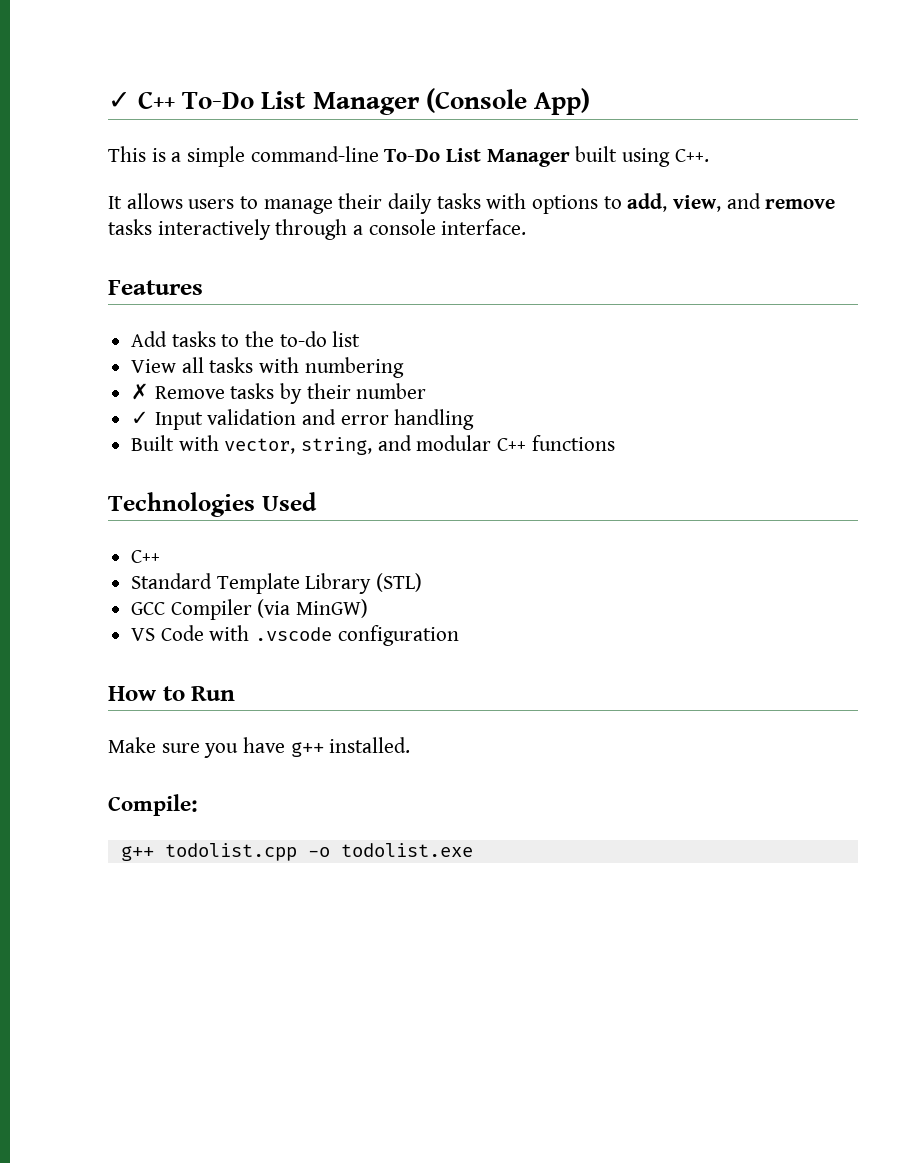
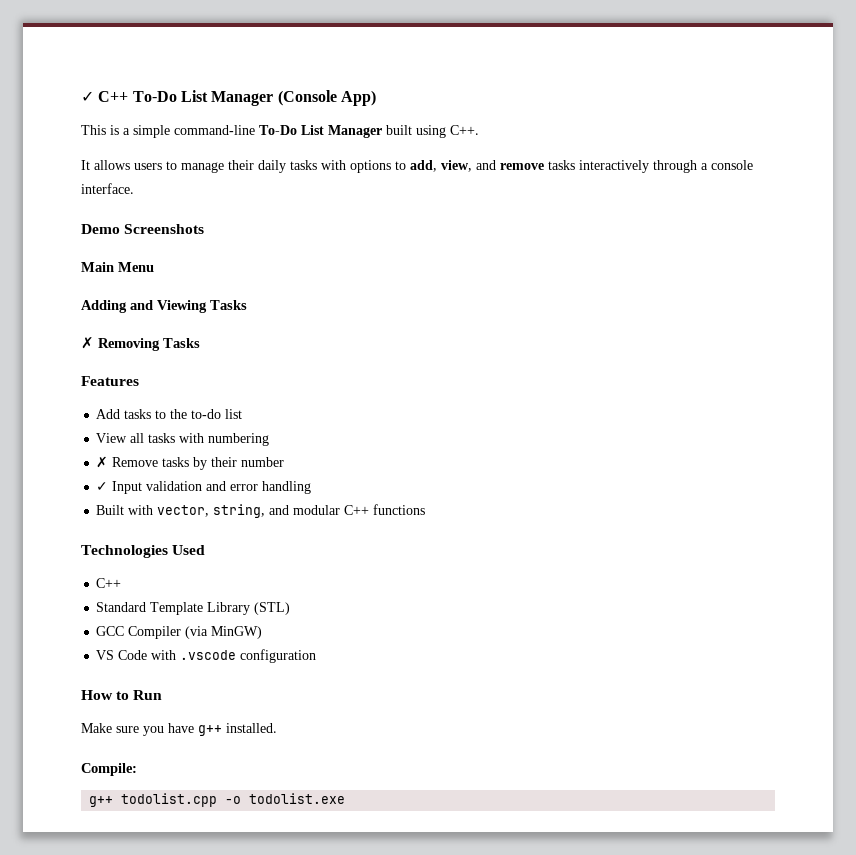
+ Demo Screenshots
+ Main Menu
+ Adding and Viewing Tasks
+ ✗ Removing Tasks

